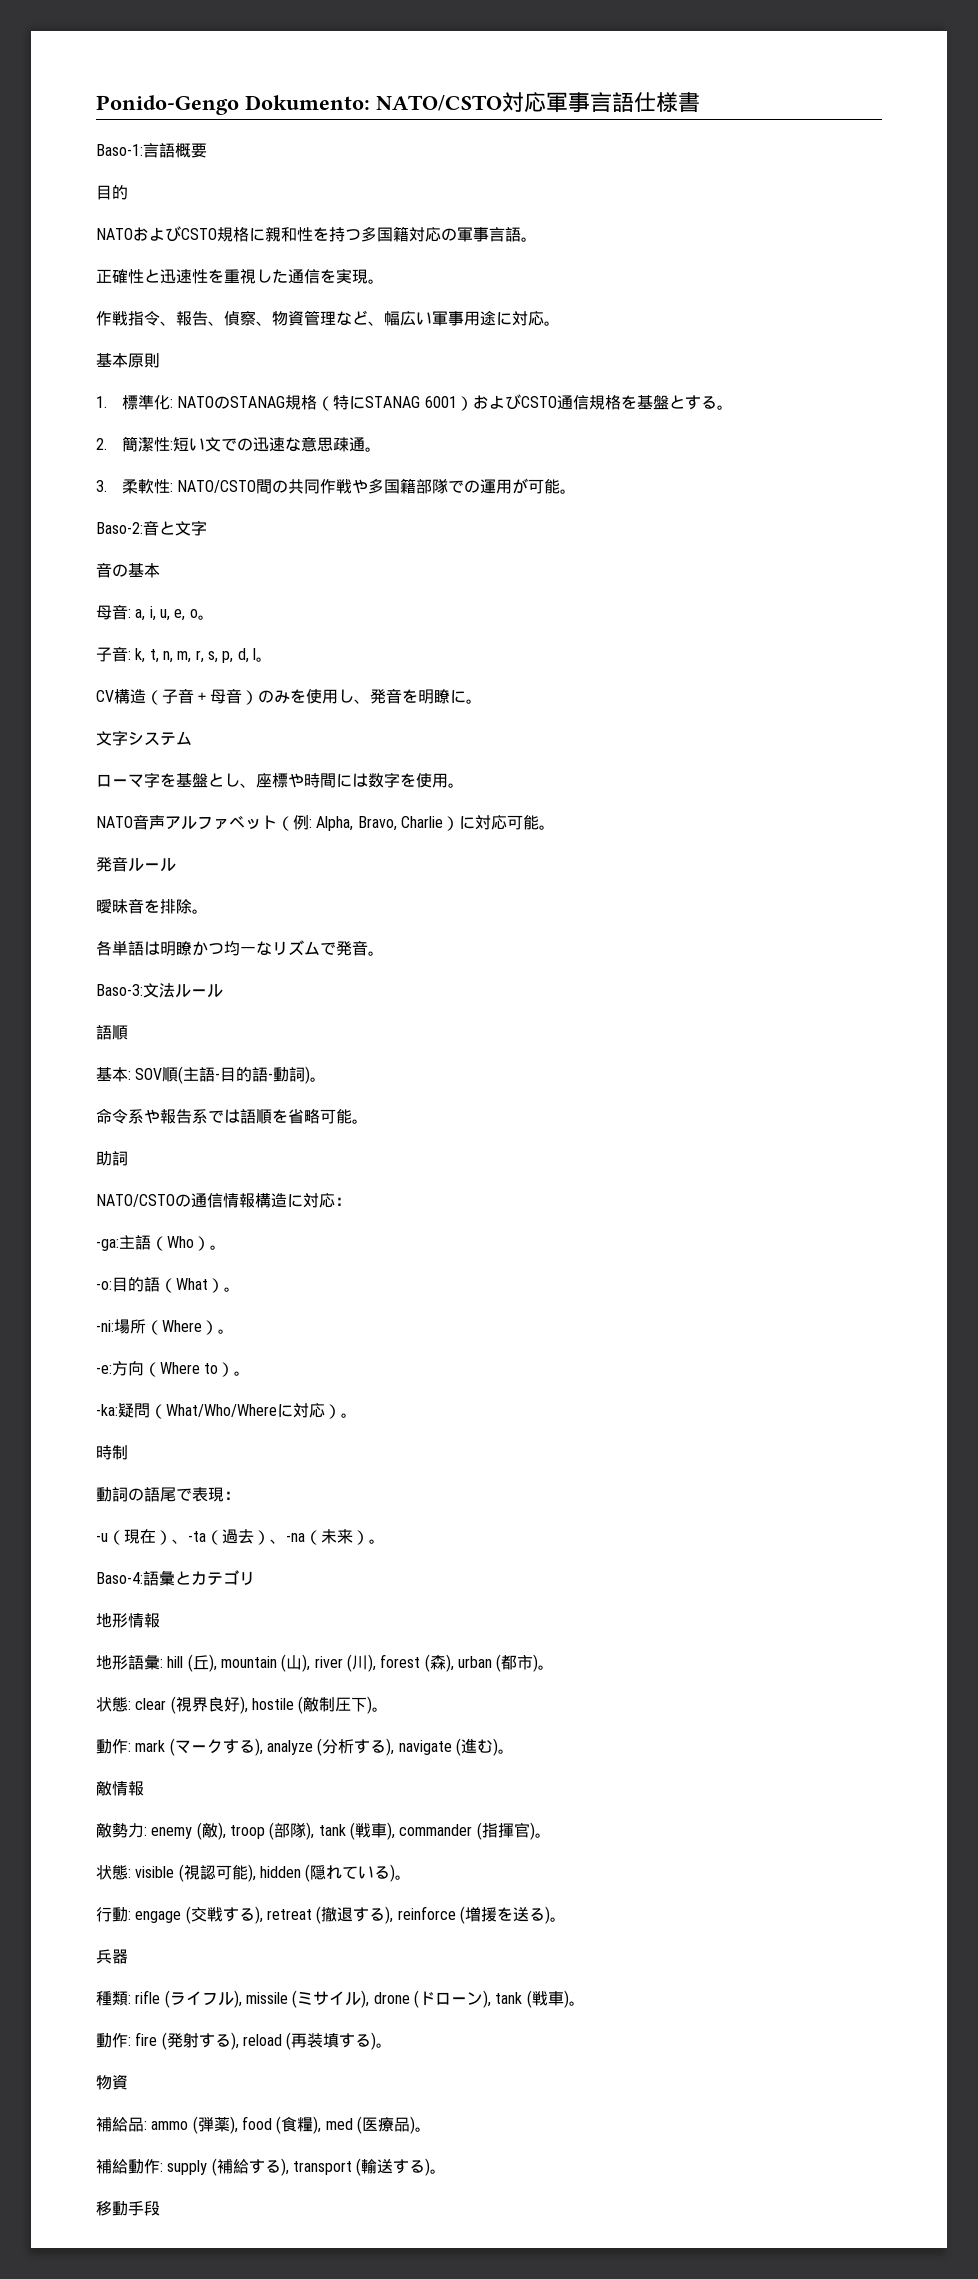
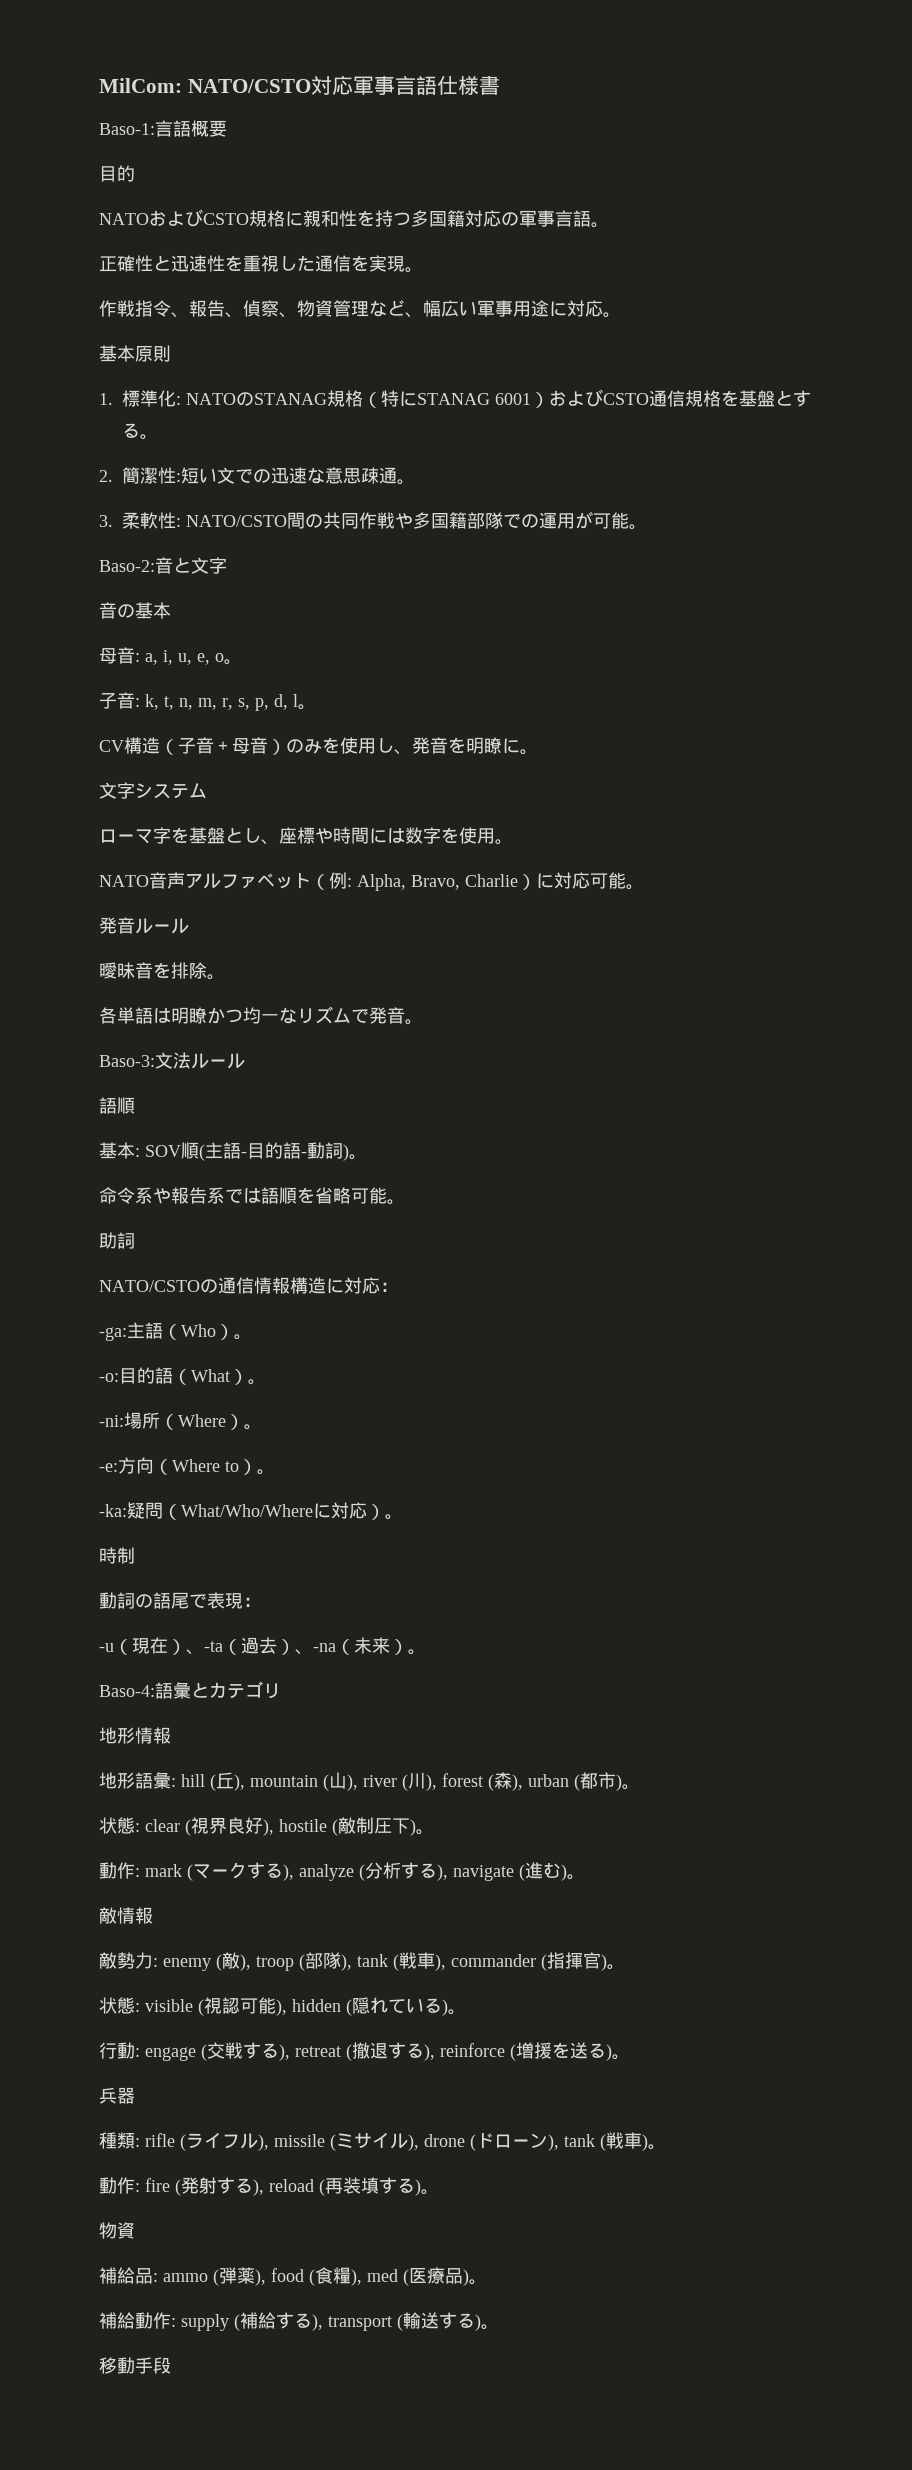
- Ponido-Gengo Dokumento: NATO/CSTO対応軍事言語仕様書
+ MilCom: NATO/CSTO対応軍事言語仕様書

